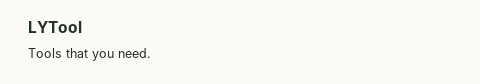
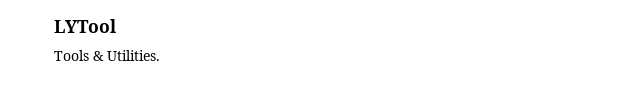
- Tools that you need.
+ Tools & Utilities.

